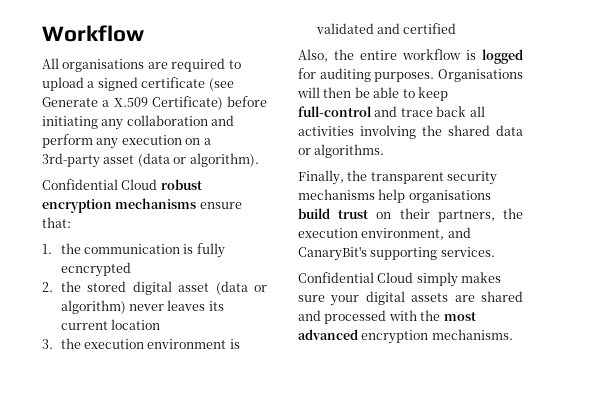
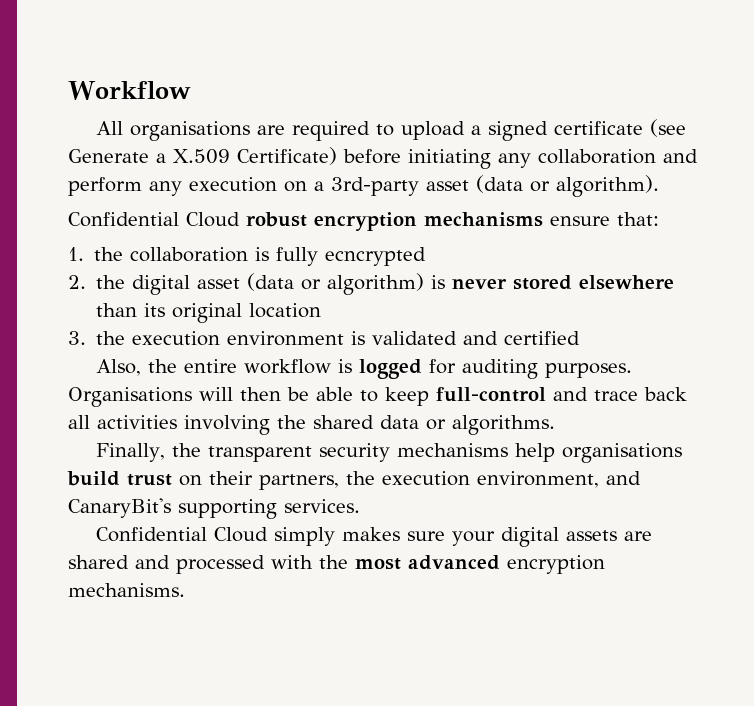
- 1. the communication is fully ecncrypted
+ 1. the collaboration is fully ecncrypted
- 2. the stored digital asset (data or algorithm) never leaves its current location
+ 2. the digital asset (data or algorithm) is never stored elsewhere than its original location

